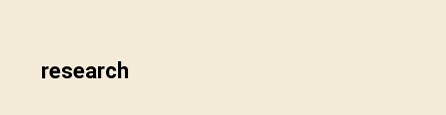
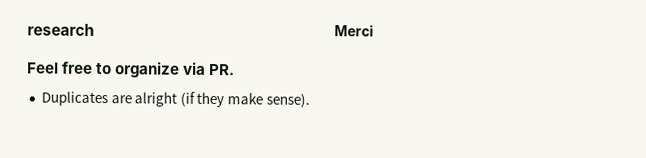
+ Feel free to organize via PR.
+ Duplicates are alright (if they make sense).
+ Merci

